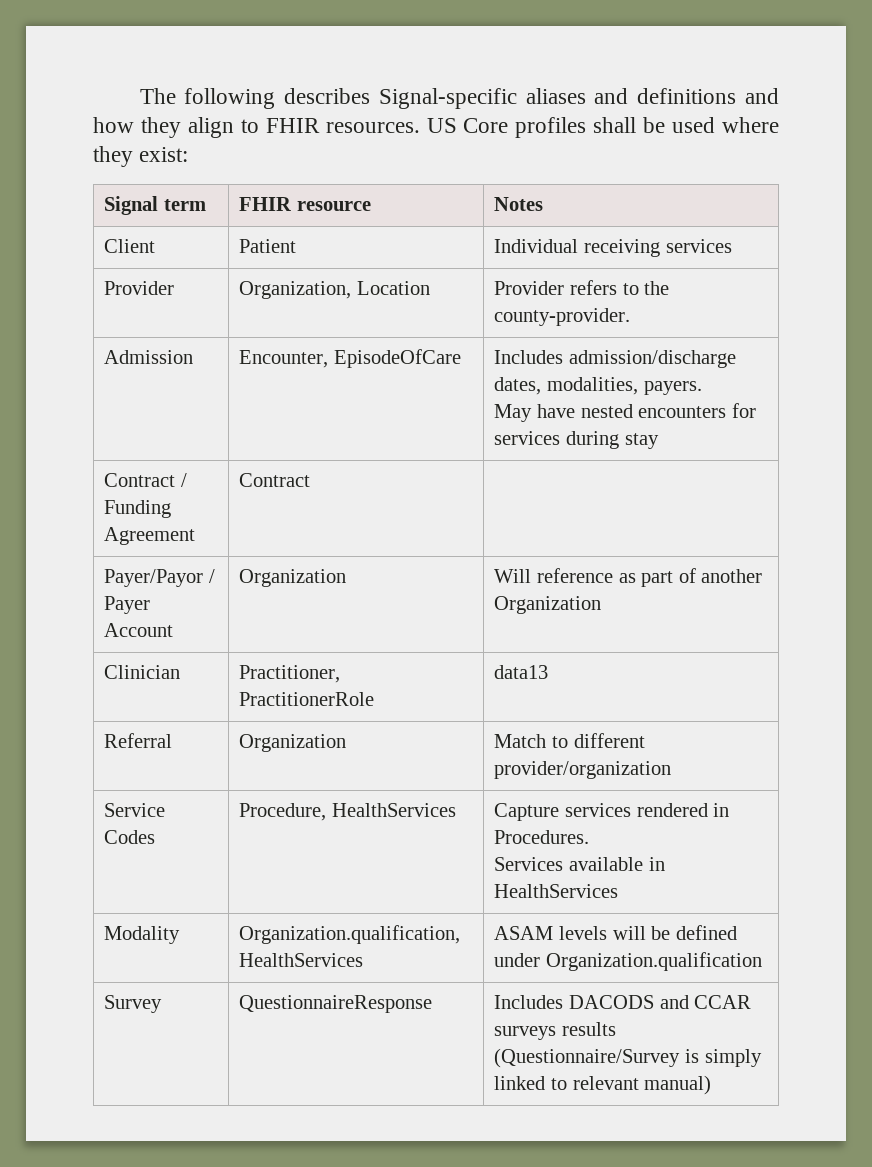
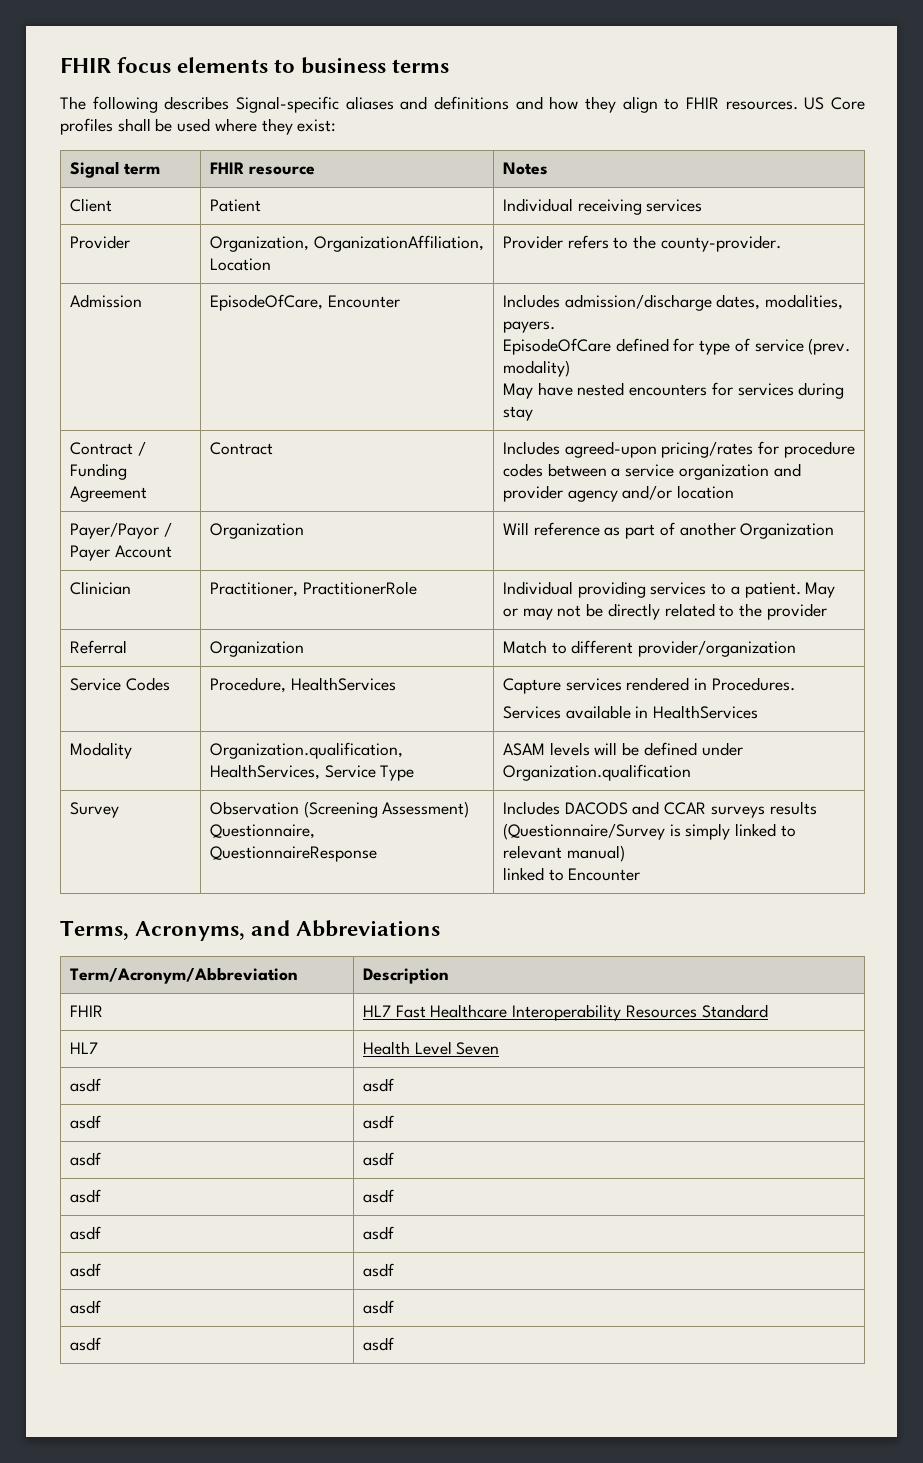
+ FHIR focus elements to business terms
- Provider | Organization, Location | Provider refers to the county-provider.
+ Provider | Organization, OrganizationAffiliation, Location | Provider refers to the county-provider.
- Admission | Encounter, EpisodeOfCare | Includes admission/discharge dates, modalities, payers.
+ Admission | EpisodeOfCare, Encounter | Includes admission/discharge dates, modalities, payers.
+ EpisodeOfCare defined for type of service (prev. modality)
- Contract / Funding Agreement | Contract |
+ Contract / Funding Agreement | Contract | Includes agreed-upon pricing/rates for procedure codes between a service organization and provider agency and/or location
- Clinician | Practitioner, PractitionerRole | data13
+ Clinician | Practitioner, PractitionerRole | Individual providing services to a patient. May or may not be directly related to the provider
- Modality | Organization.qualification, HealthServices | ASAM levels will be defined under Organization.qualification
+ Modality | Organization.qualification, HealthServices, Service Type | ASAM levels will be defined under Organization.qualification
- Survey | QuestionnaireResponse | Includes DACODS and CCAR surveys results (Questionnaire/Survey is simply linked to relevant manual)
+ Survey | Observation (Screening Assessment) Questionnaire, QuestionnaireResponse | Includes DACODS and CCAR surveys results (Questionnaire/Survey is simply linked to relevant manual)
+ linked to Encounter
+ Terms, Acronyms, and Abbreviations
+ Term/Acronym/Abbreviation | Description
+ FHIR | HL7 Fast Healthcare Interoperability Resources Standard
+ HL7 | Health Level Seven
+ asdf | asdf
+ asdf | asdf
+ asdf | asdf
+ asdf | asdf
+ asdf | asdf
+ asdf | asdf
+ asdf | asdf
+ asdf | asdf

